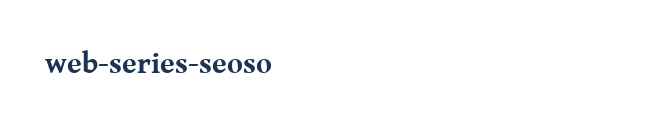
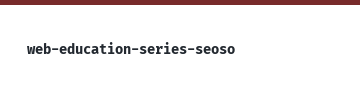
- web-series-seoso
+ web-education-series-seoso

